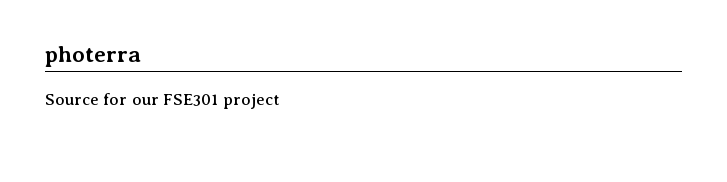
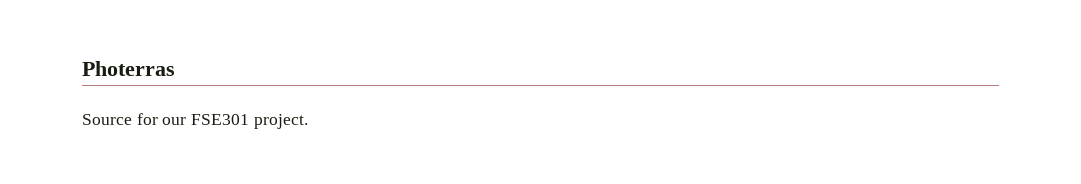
- photerra
+ Photerras
- Source for our FSE301 project
+ Source for our FSE301 project.

